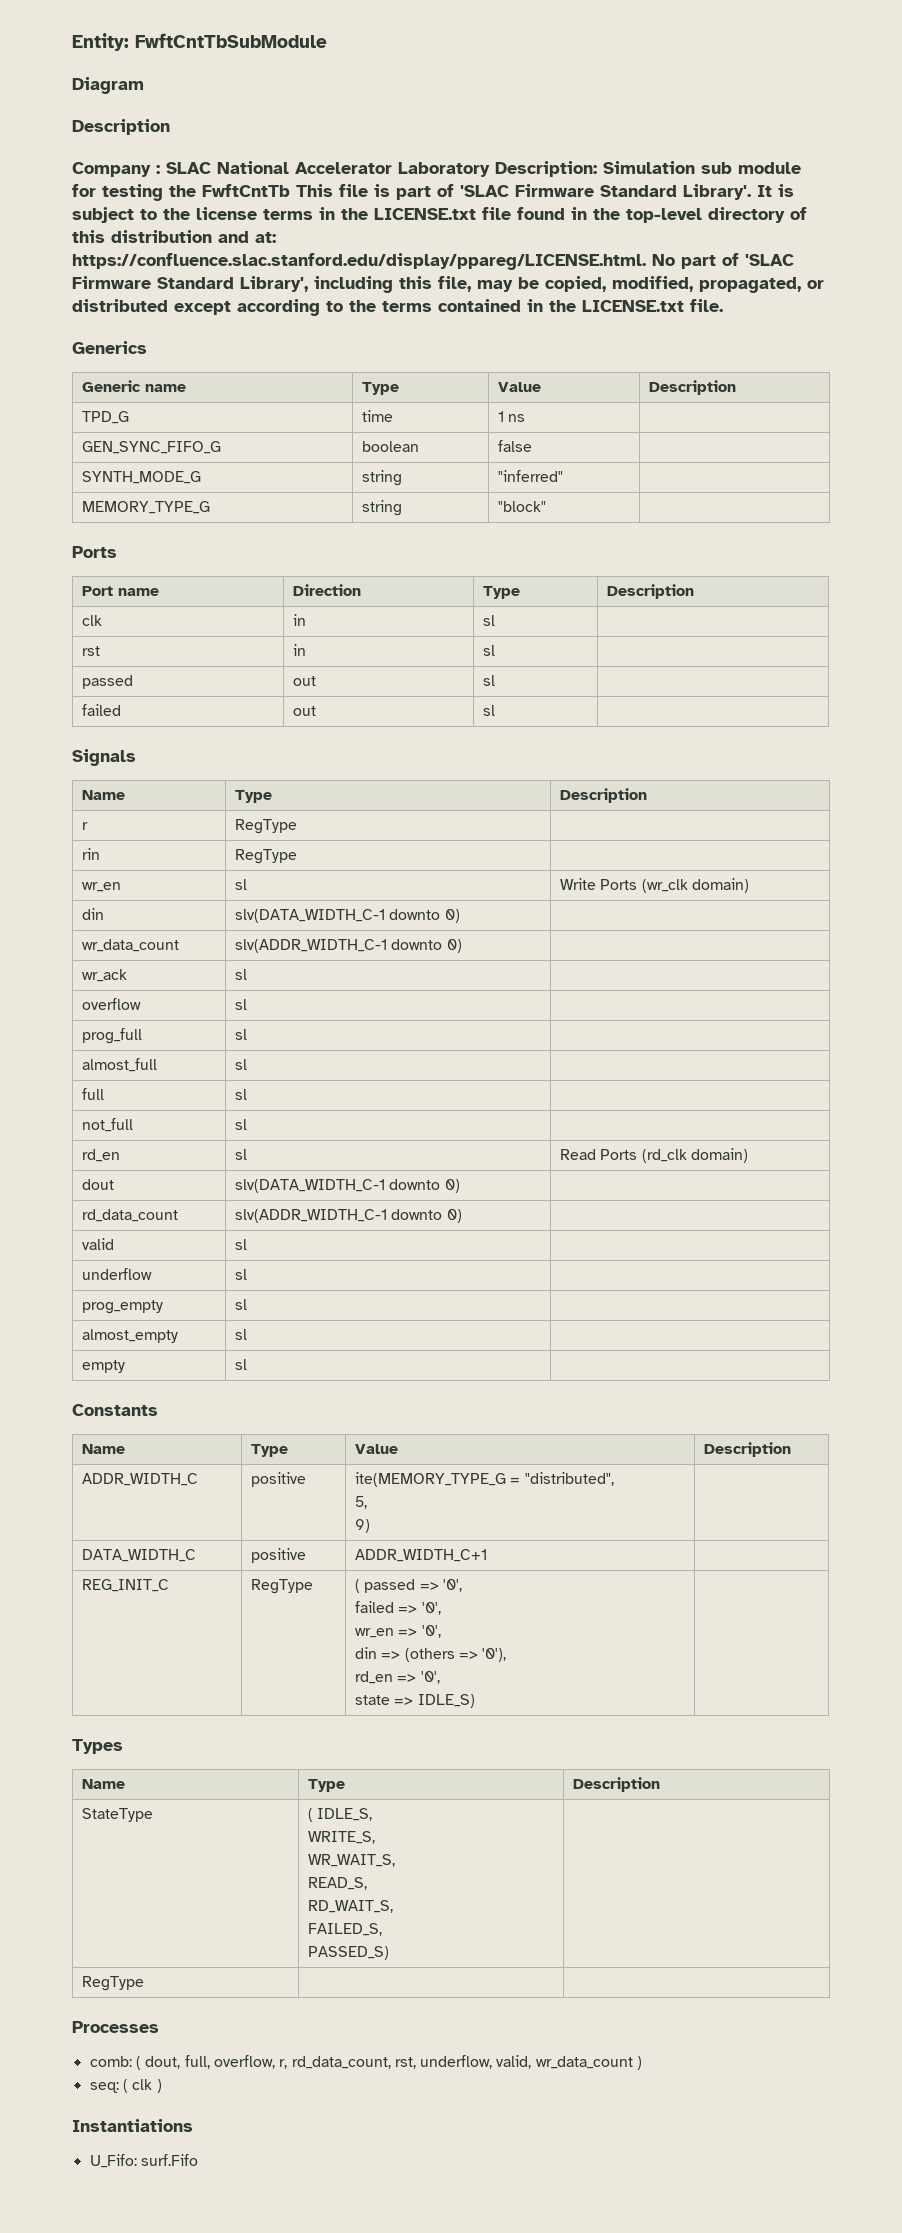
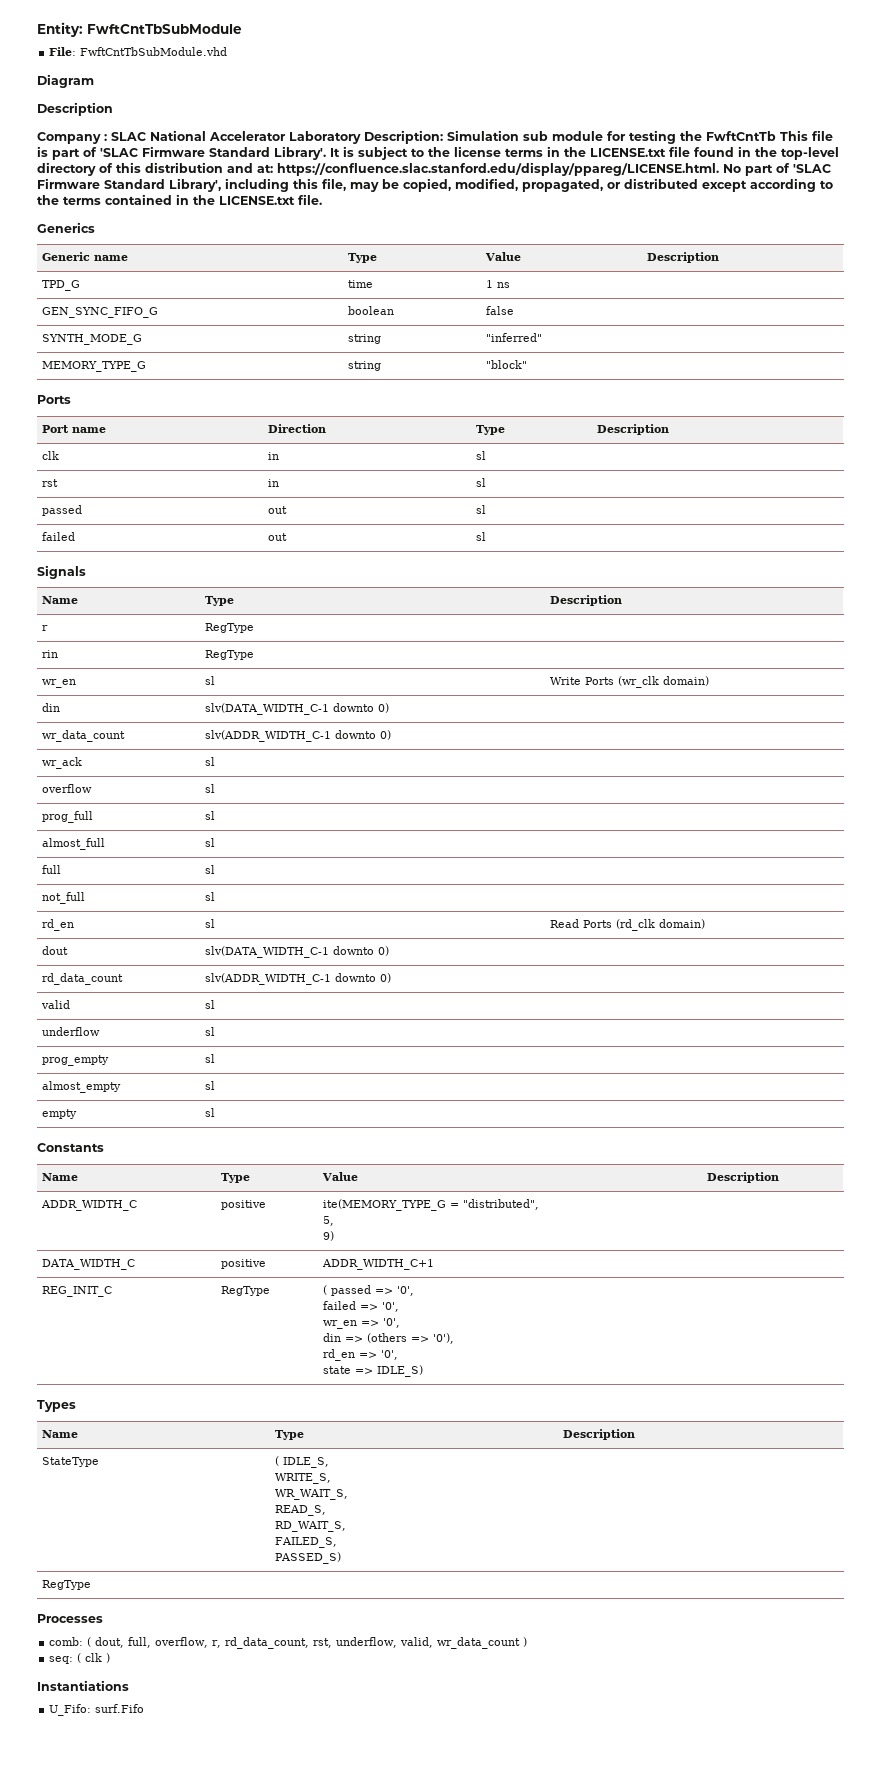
+ File: FwftCntTbSubModule.vhd

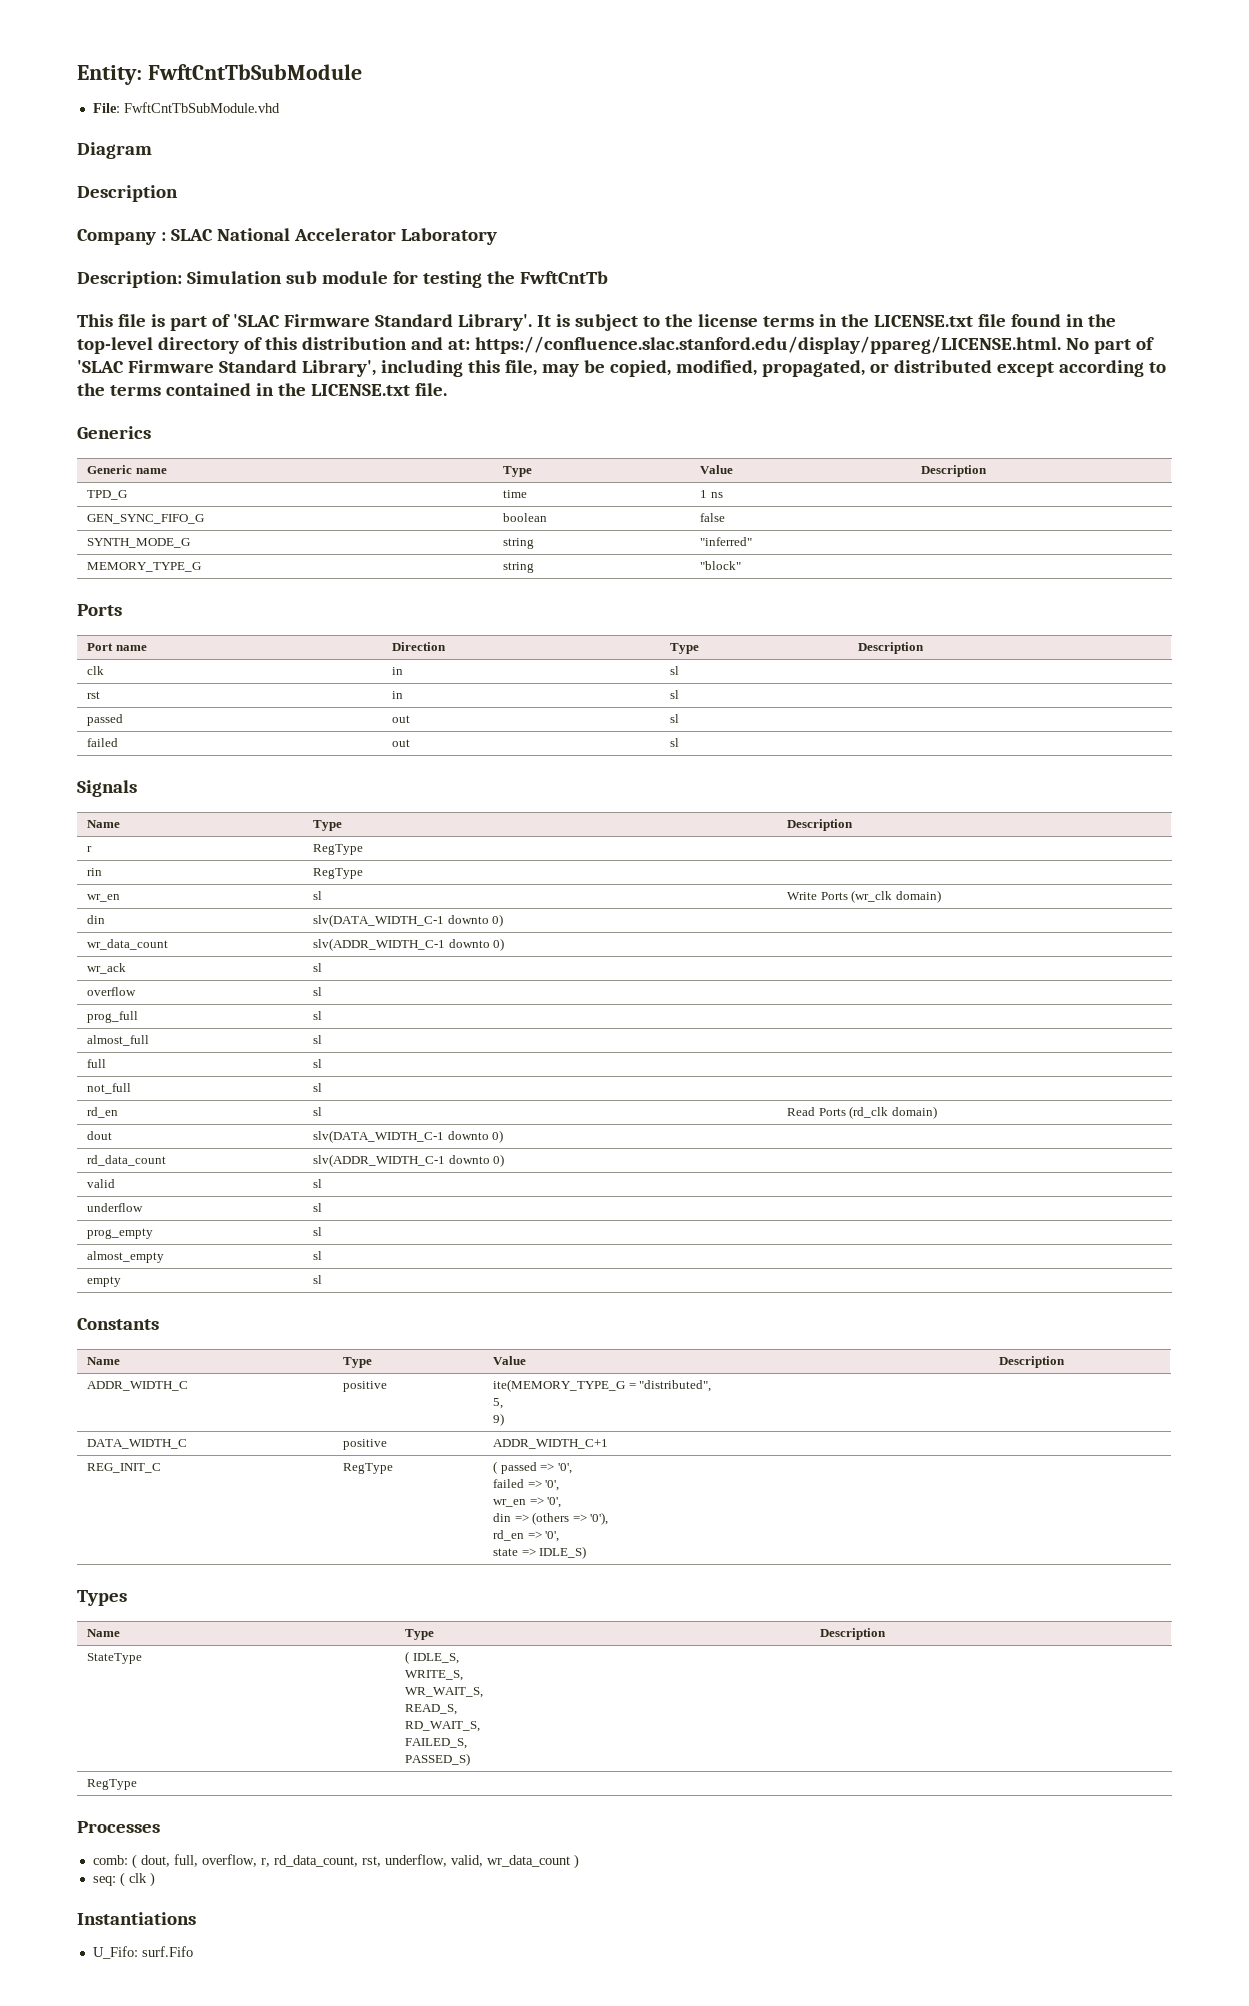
- Company : SLAC National Accelerator Laboratory Description: Simulation sub module for testing the FwftCntTb This file is part of 'SLAC Firmware Standard Library'.
+ Company : SLAC National Accelerator Laboratory
+ Description: Simulation sub module for testing the FwftCntTb
+ This file is part of 'SLAC Firmware Standard Library'.

